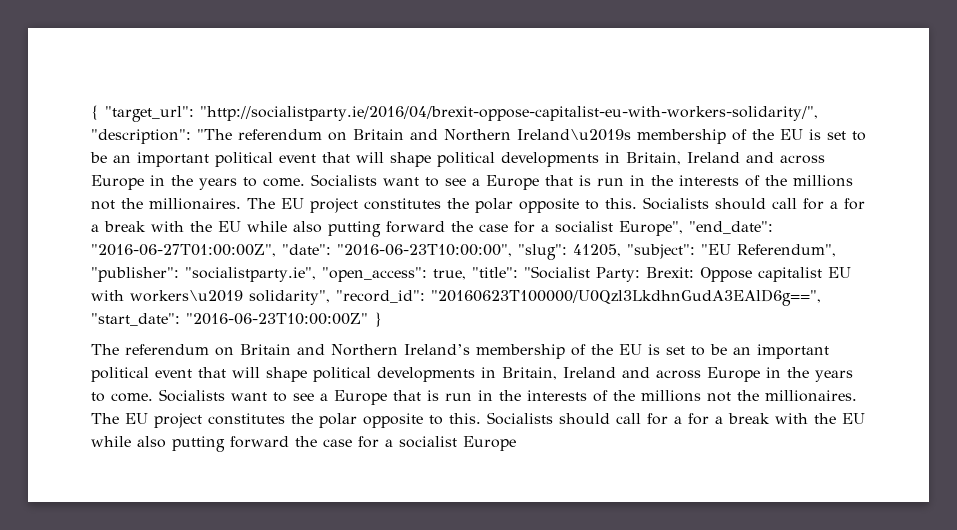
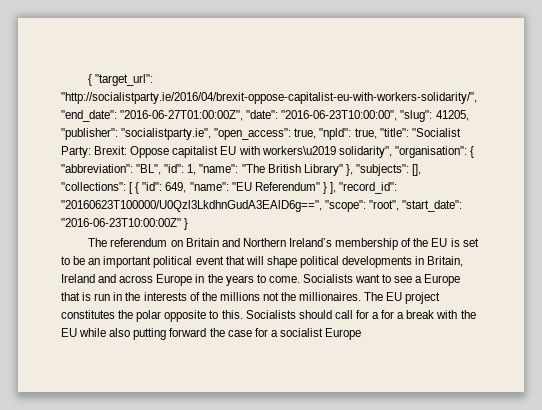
- { "target_url": "http://socialistparty.ie/2016/04/brexit-oppose-capitalist-eu-with-workers-solidarity/", "description": "The referendum on Britain and Northern Ireland\u2019s membership of the EU is set to be an important political event that will shape political developments in Britain, Ireland and across Europe in the years to come. Socialists want to see a Europe that is run in the interests of the millions not the millionaires. The EU project constitutes the polar opposite to this. Socialists should call for a for a break with the EU while also putting forward the case for a socialist Europe", "end_date": "2016-06-27T01:00:00Z", "date": "2016-06-23T10:00:00", "slug": 41205, "subject": "EU Referendum", "publisher": "socialistparty.ie", "open_access": true, "title": "Socialist Party: Brexit: Oppose capitalist EU with workers\u2019 solidarity", "record_id": "20160623T100000/U0Qzl3LkdhnGudA3EAlD6g==", "start_date": "2016-06-23T10:00:00Z" }
+ { "target_url": "http://socialistparty.ie/2016/04/brexit-oppose-capitalist-eu-with-workers-solidarity/", "end_date": "2016-06-27T01:00:00Z", "date": "2016-06-23T10:00:00", "slug": 41205, "publisher": "socialistparty.ie", "open_access": true, "npld": true, "title": "Socialist Party: Brexit: Oppose capitalist EU with workers\u2019 solidarity", "organisation": { "abbreviation": "BL", "id": 1, "name": "The British Library" }, "subjects": [], "collections": [ { "id": 649, "name": "EU Referendum" } ], "record_id": "20160623T100000/U0Qzl3LkdhnGudA3EAlD6g==", "scope": "root", "start_date": "2016-06-23T10:00:00Z" }

